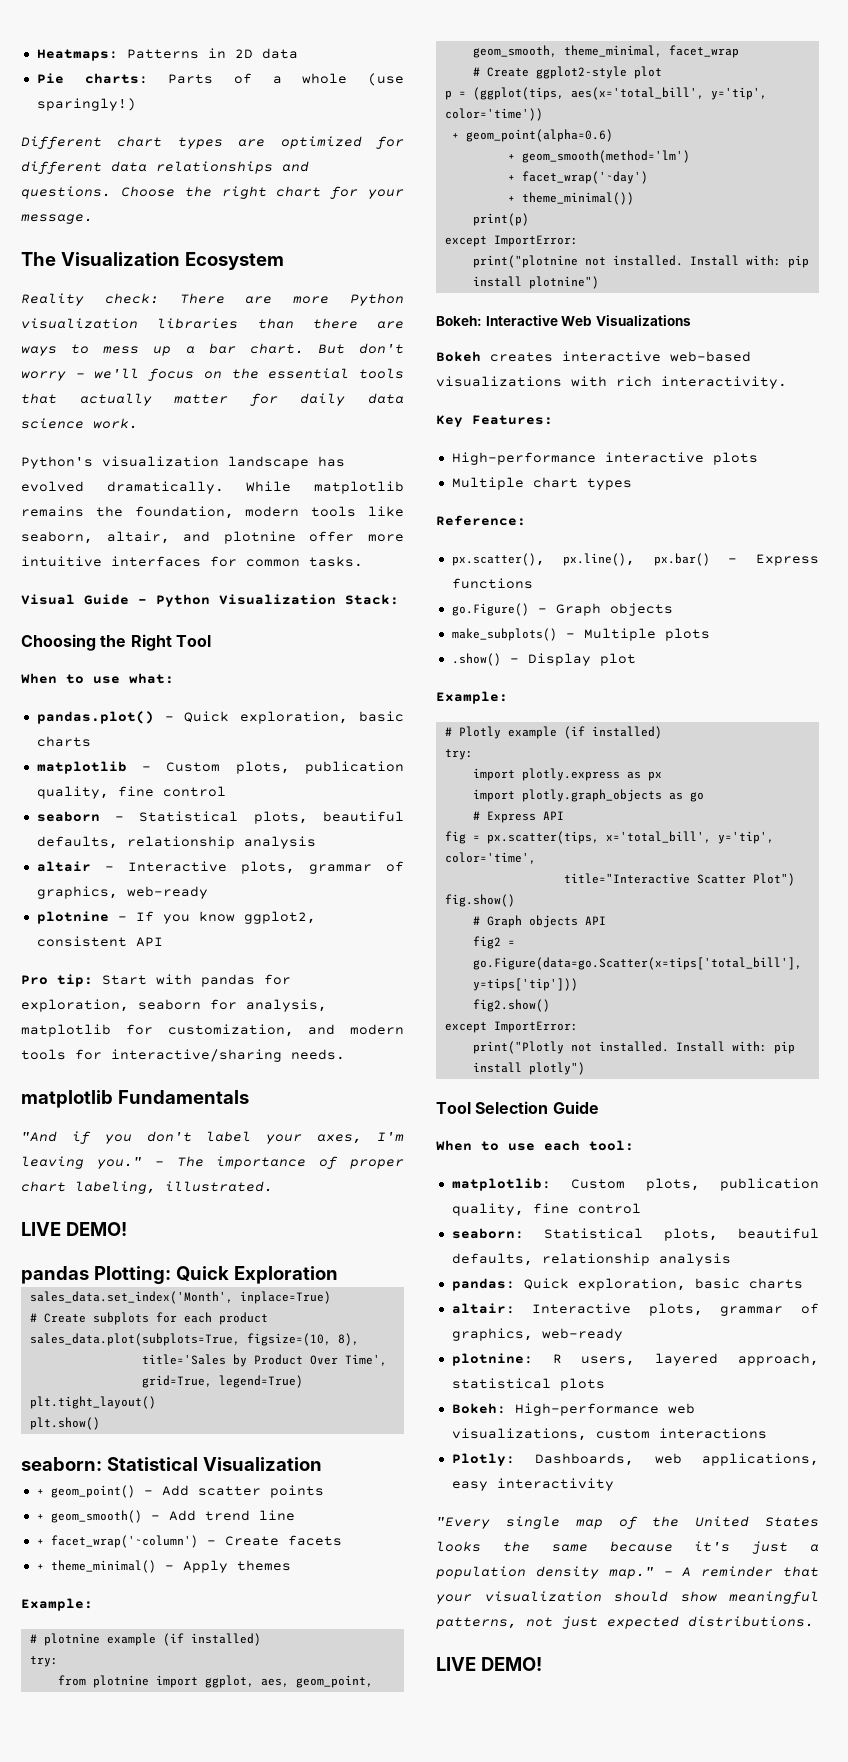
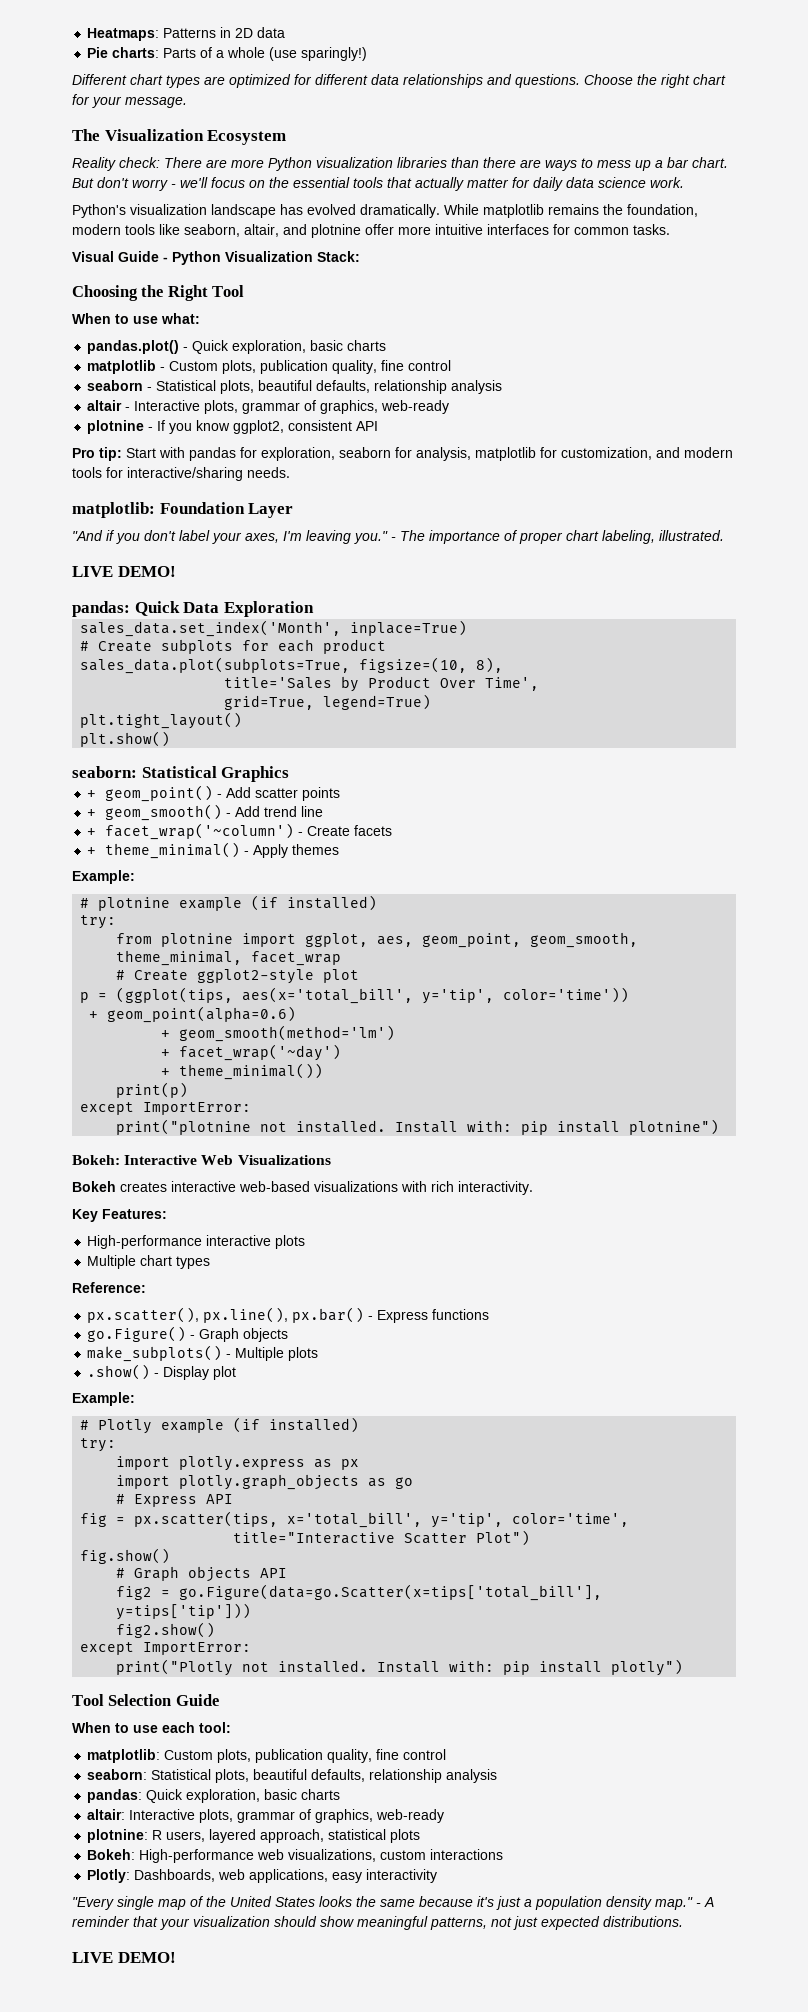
- matplotlib Fundamentals
+ matplotlib: Foundation Layer
- pandas Plotting: Quick Exploration
+ pandas: Quick Data Exploration
- seaborn: Statistical Visualization
+ seaborn: Statistical Graphics

